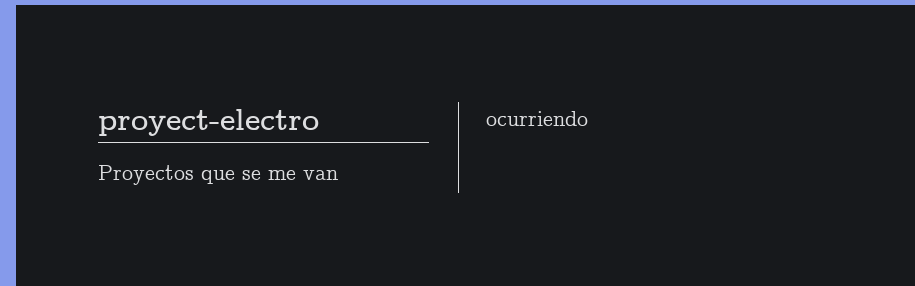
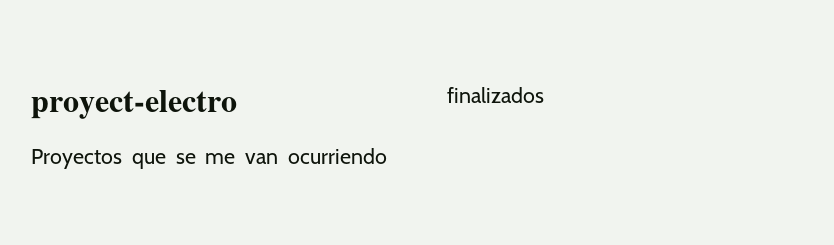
- Proyectos que se me van ocurriendo
+ Proyectos que se me van ocurriendo finalizados

